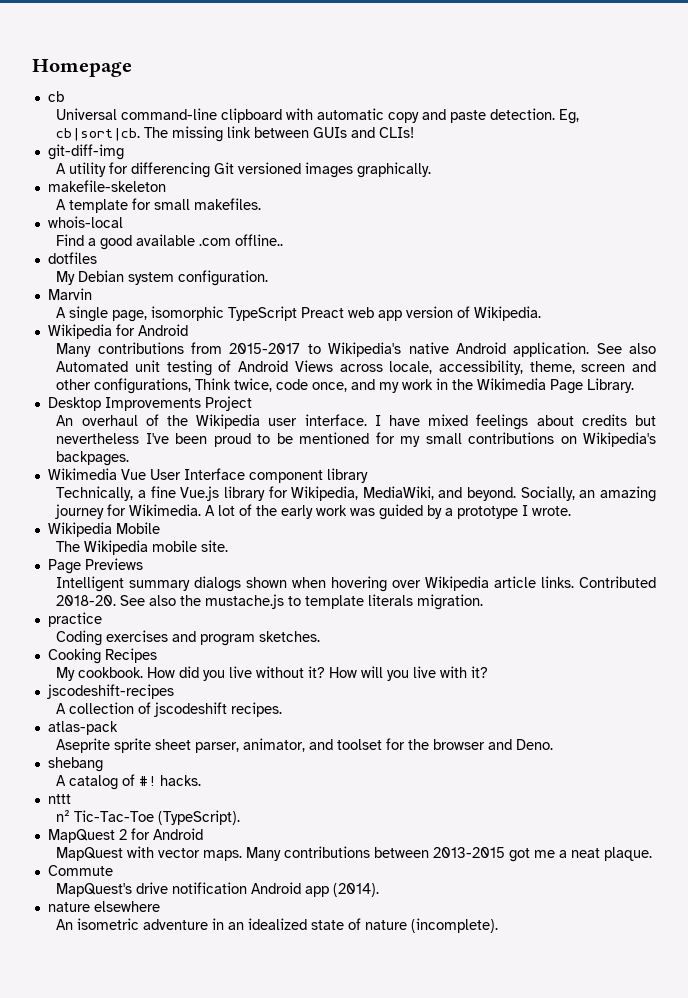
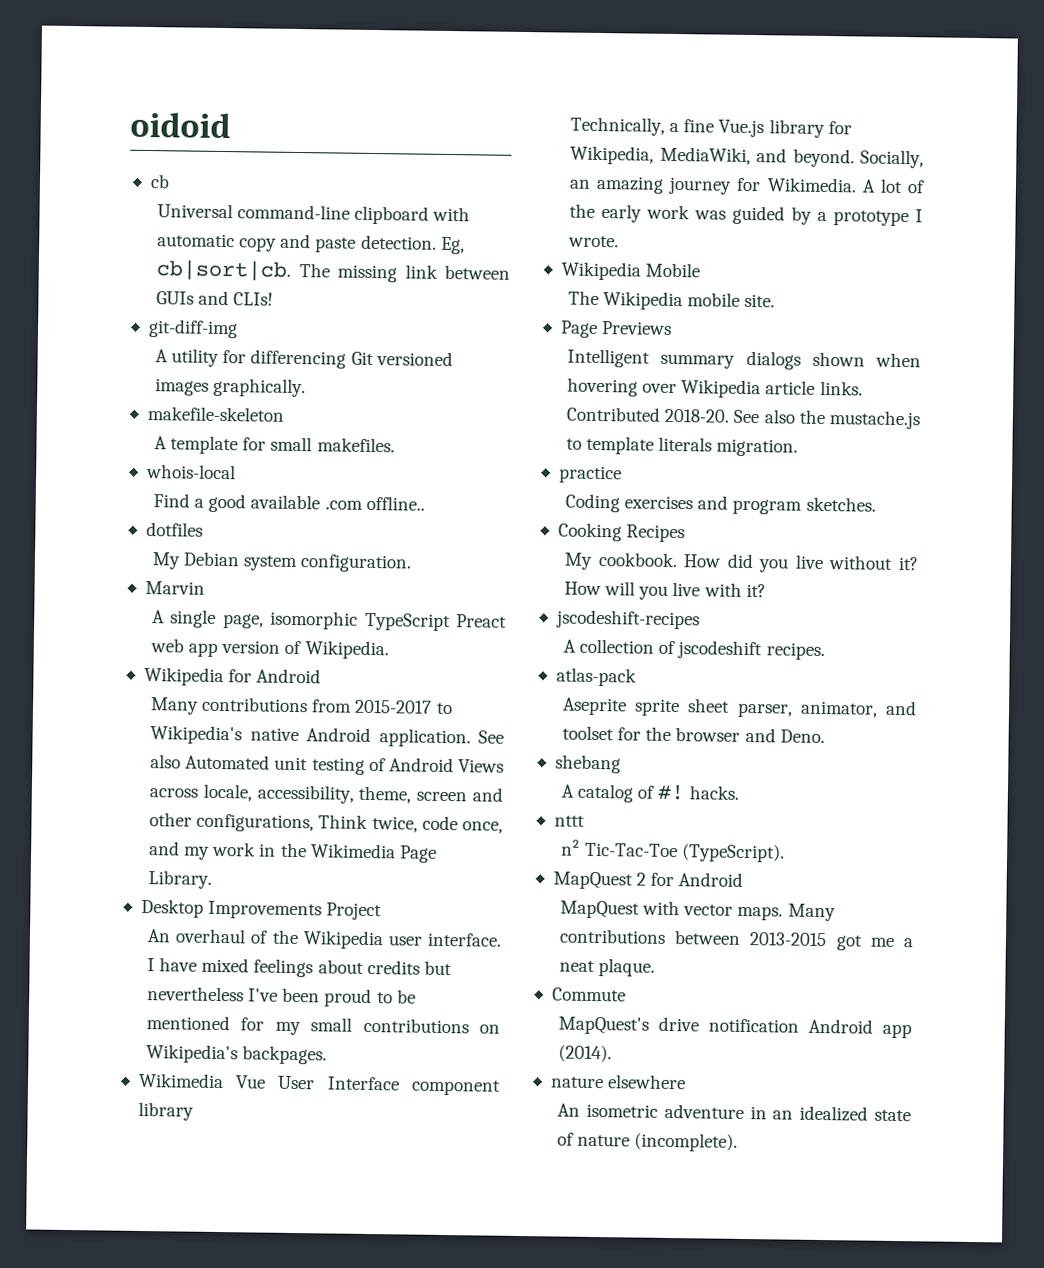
- Homepage
+ oidoid

